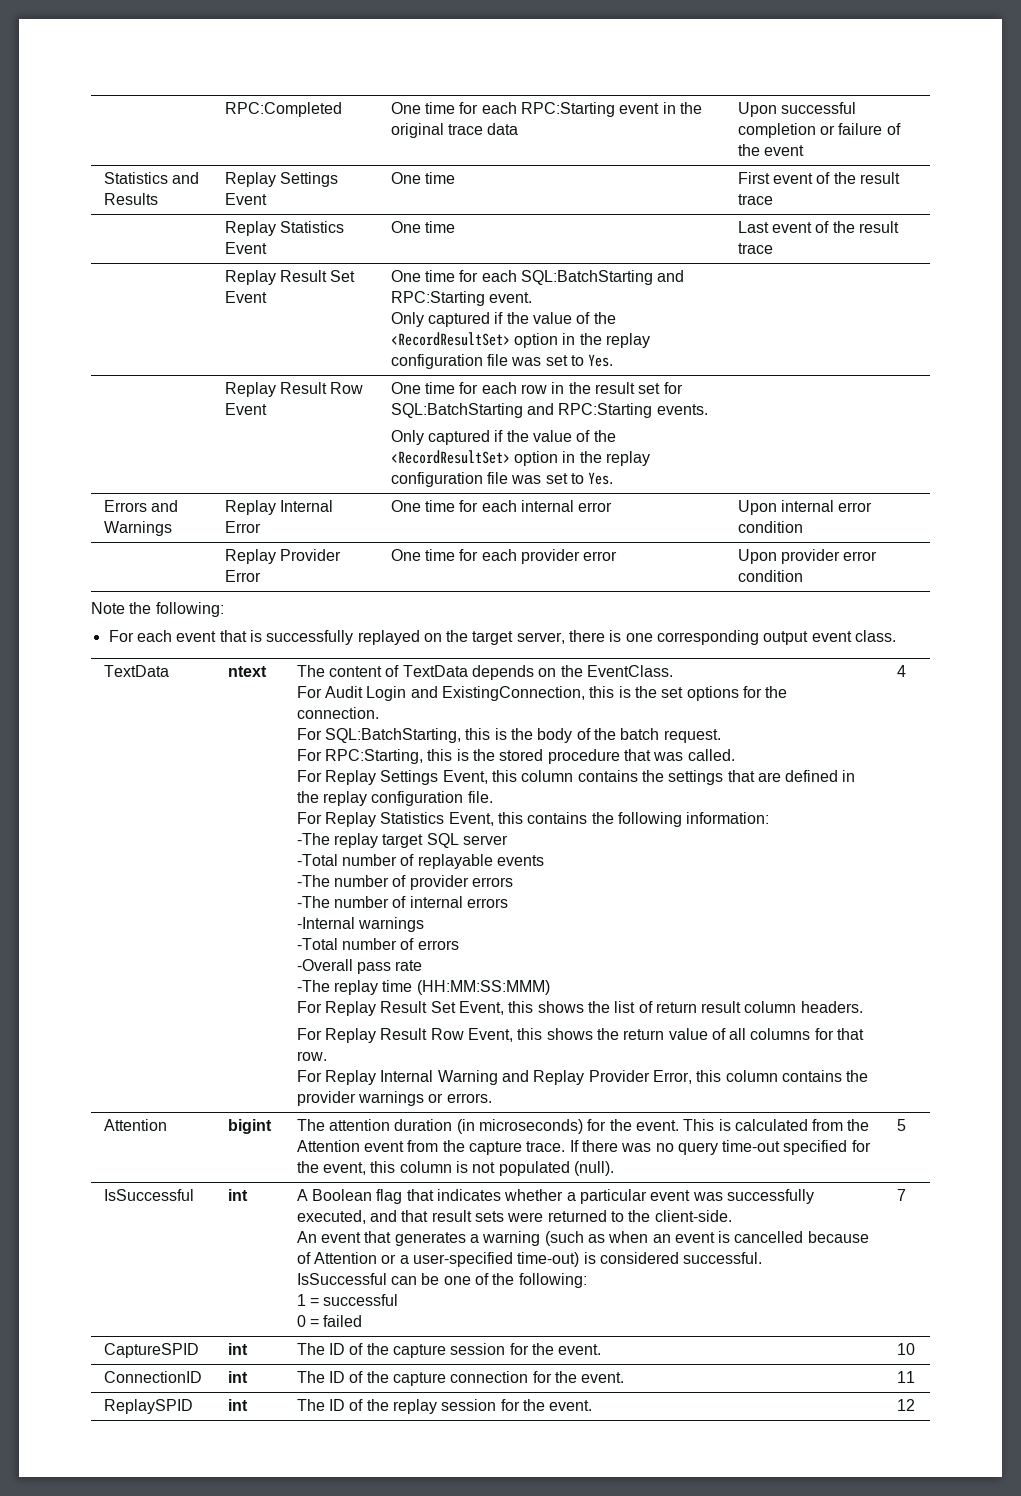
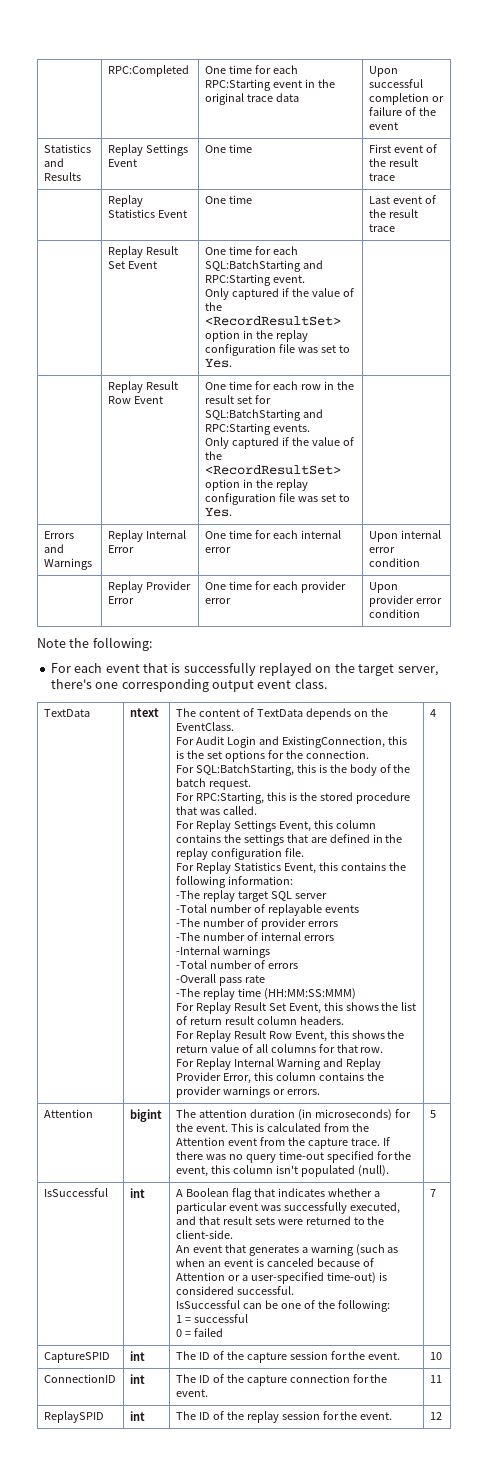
- For each event that is successfully replayed on the target server, there is one corresponding output event class.
+ For each event that is successfully replayed on the target server, there's one corresponding output event class.
- Attention | bigint | The attention duration (in microseconds) for the event. This is calculated from the Attention event from the capture trace. If there was no query time-out specified for the event, this column is not populated (null). | 5
+ Attention | bigint | The attention duration (in microseconds) for the event. This is calculated from the Attention event from the capture trace. If there was no query time-out specified for the event, this column isn't populated (null). | 5
- An event that generates a warning (such as when an event is cancelled because of Attention or a user-specified time-out) is considered successful.
+ An event that generates a warning (such as when an event is canceled because of Attention or a user-specified time-out) is considered successful.

